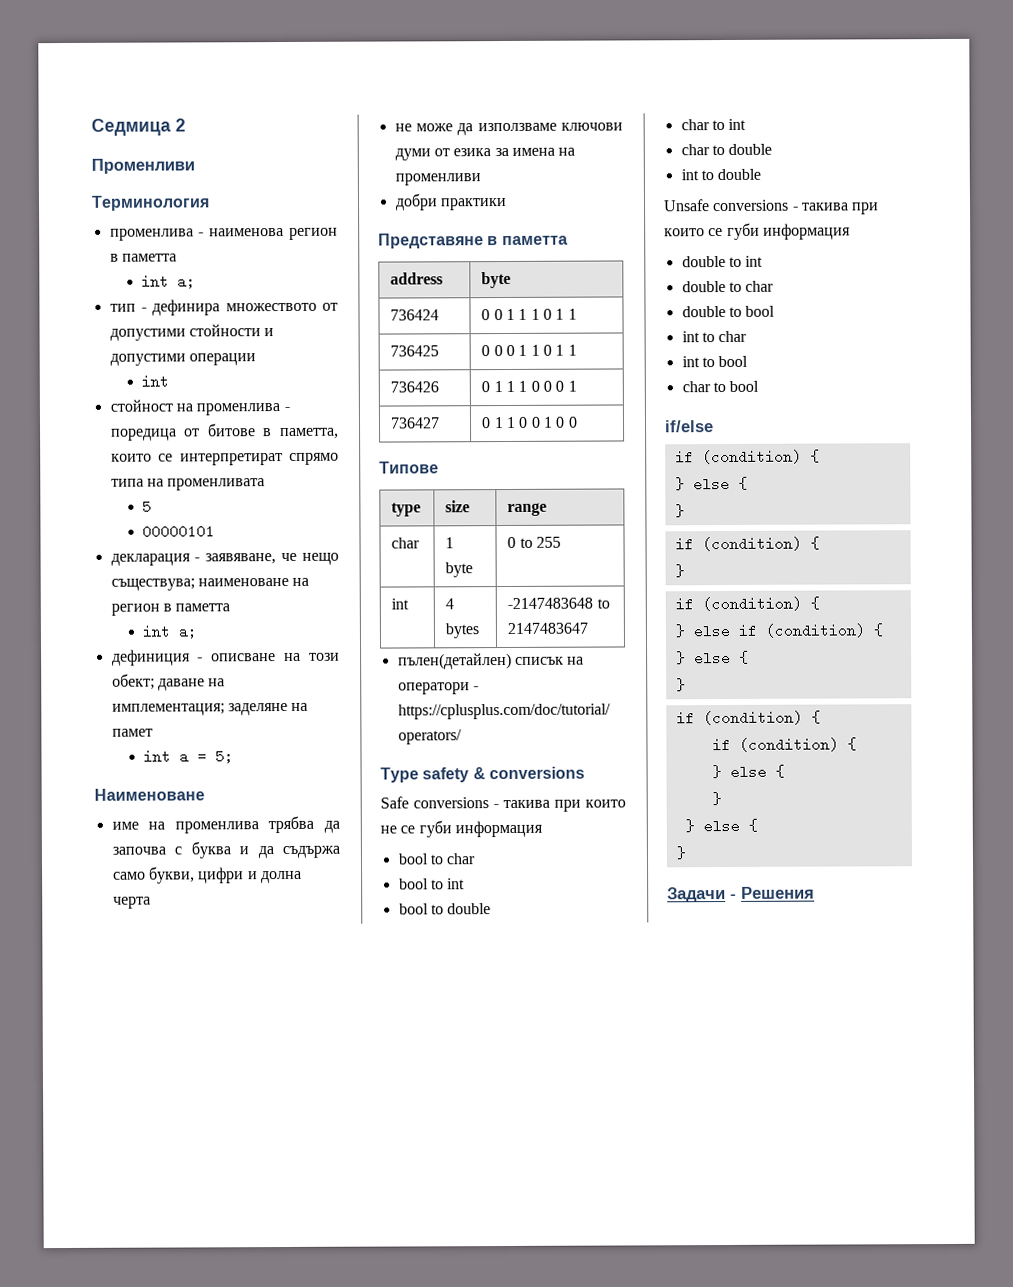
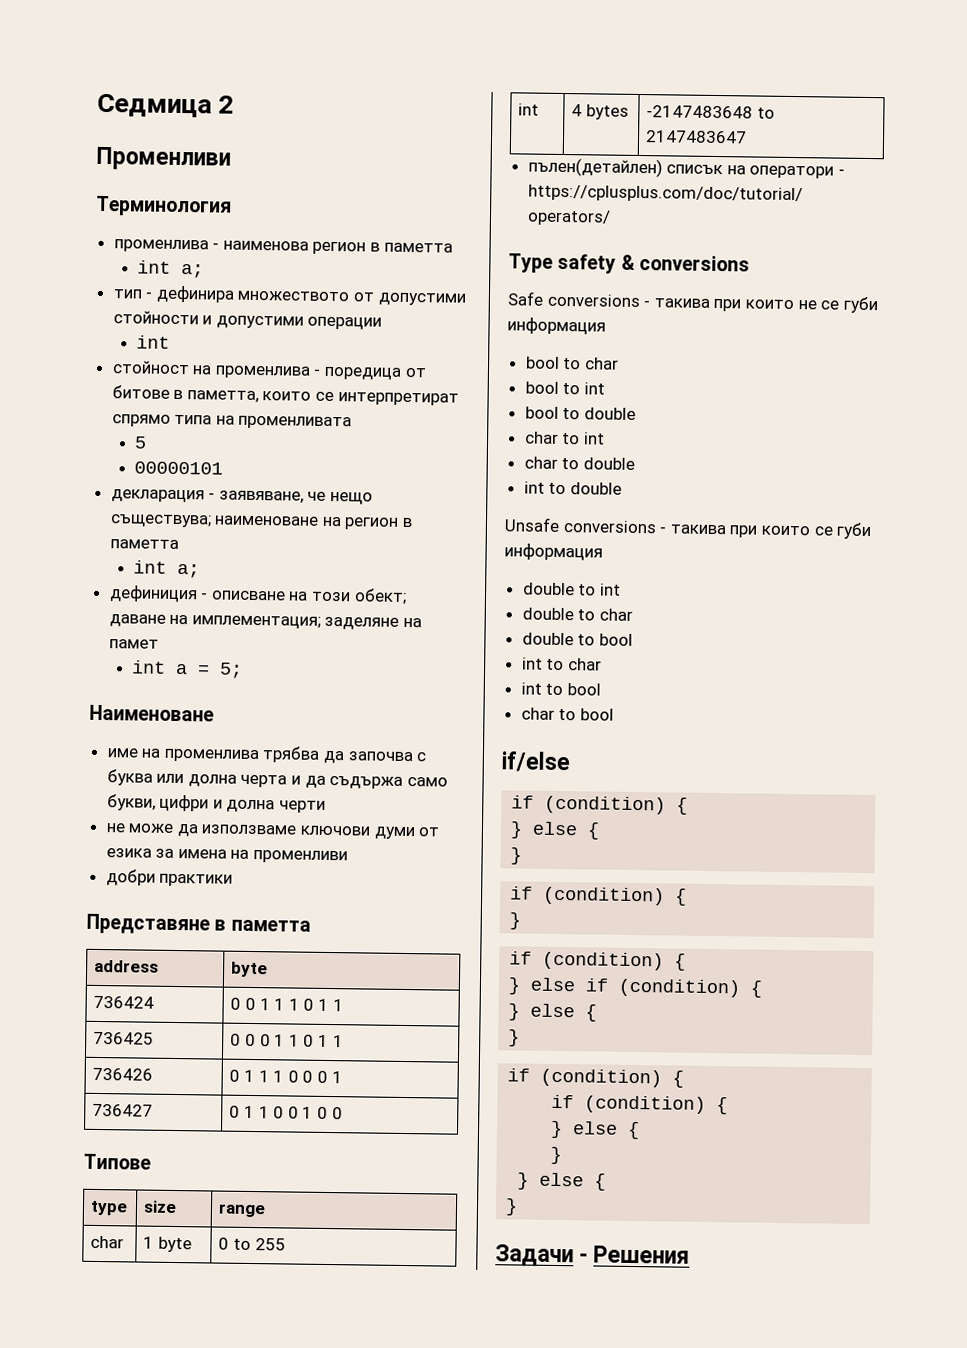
- име на променлива трябва да започва с буква и да съдържа само букви, цифри и долна черта
+ име на променлива трябва да започва с буква или долна черта и да съдържа само букви, цифри и долна черти

